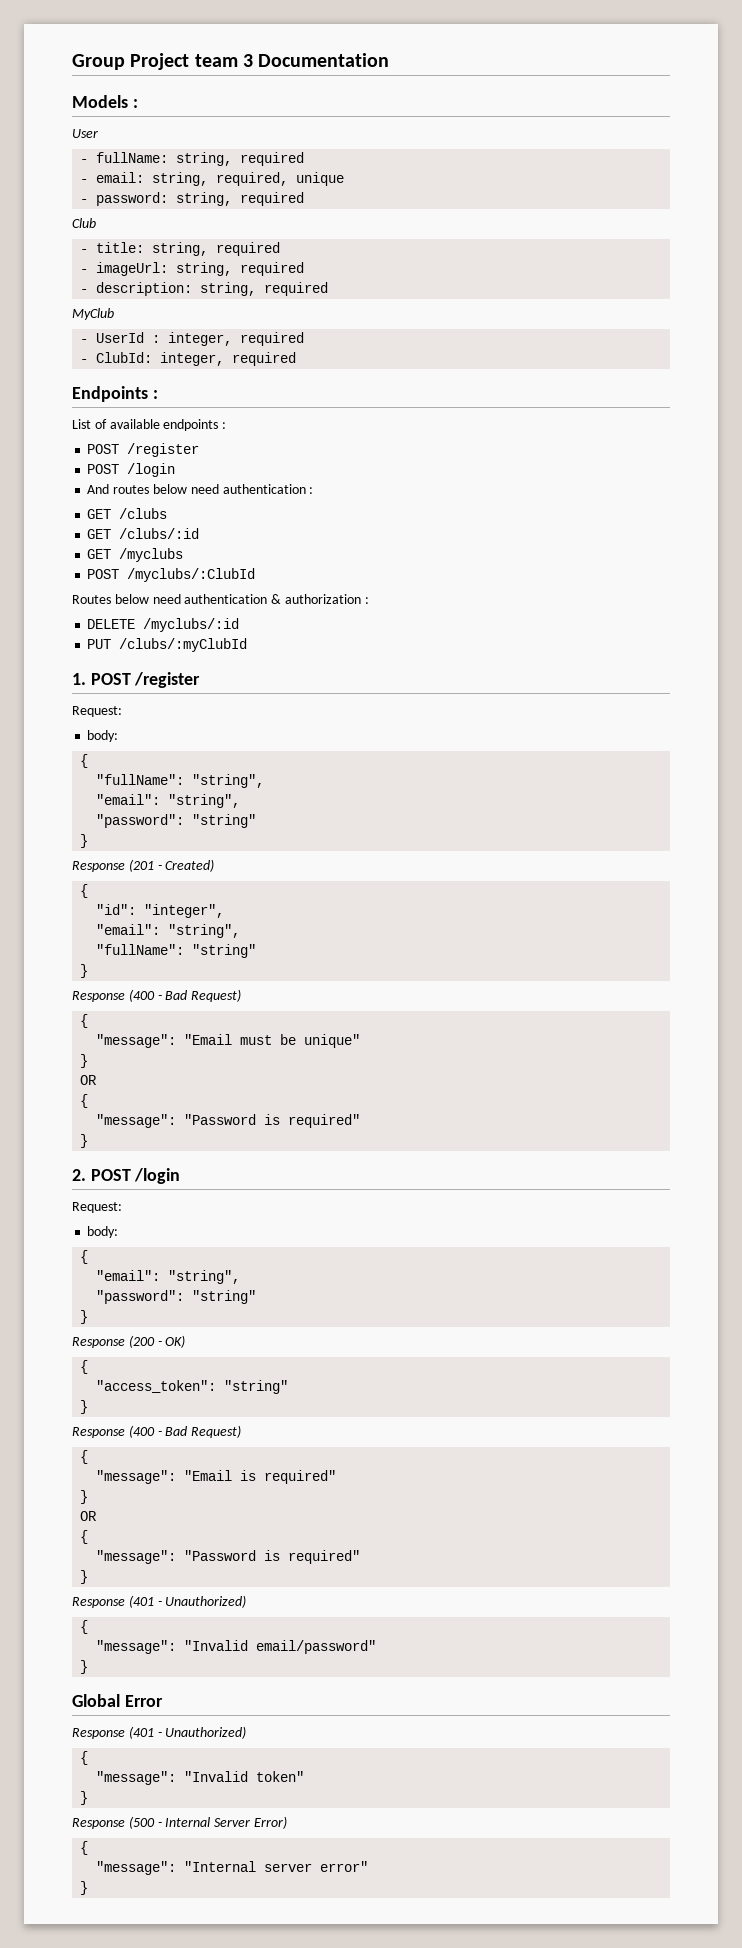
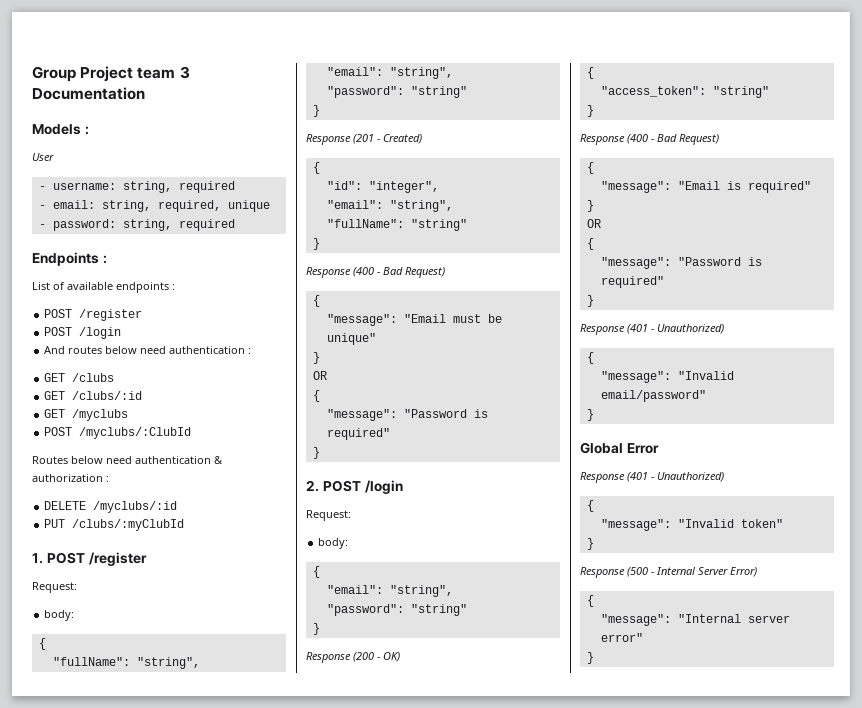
- - fullName: string, required
+ - username: string, required
- Club
- - title: string, required
- - imageUrl: string, required
- - description: string, required
- MyClub
- - UserId : integer, required
- - ClubId: integer, required

